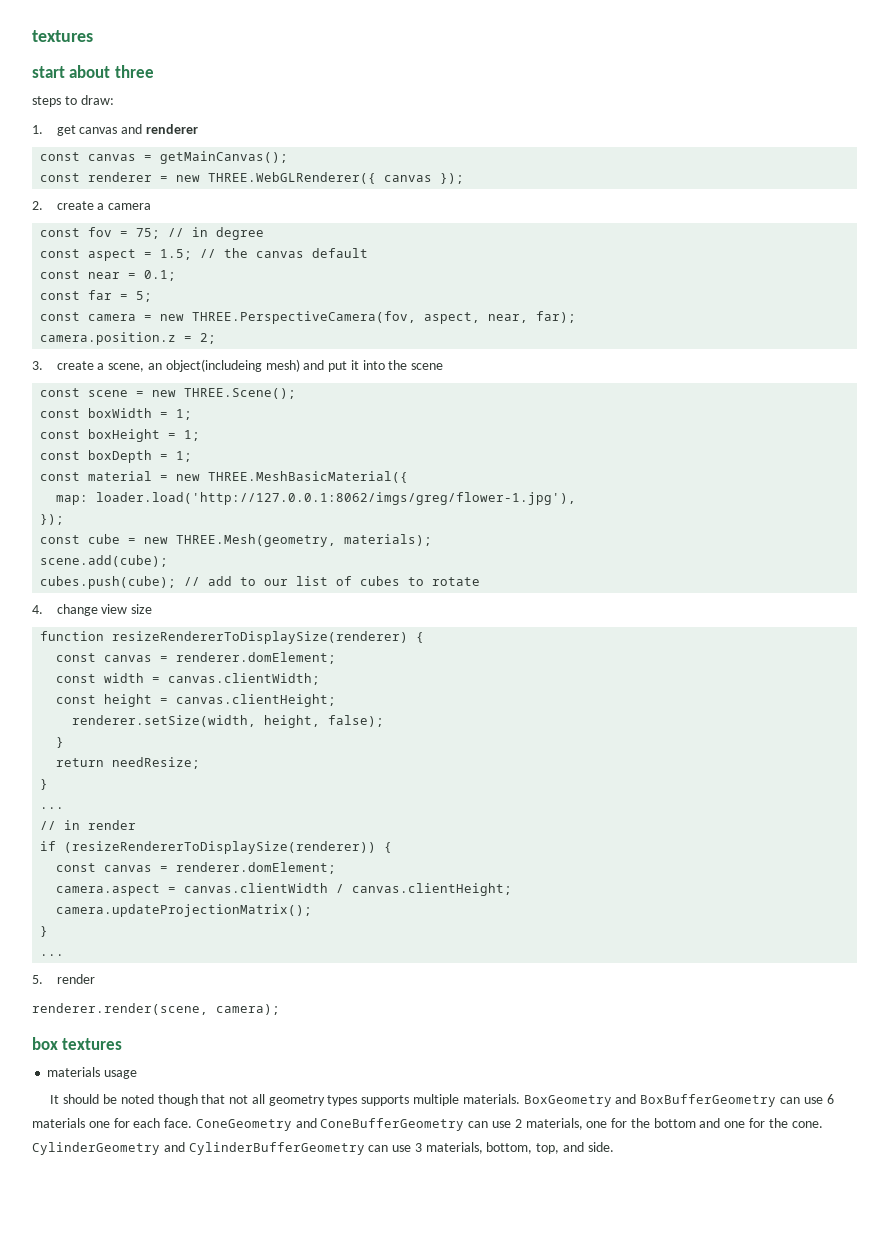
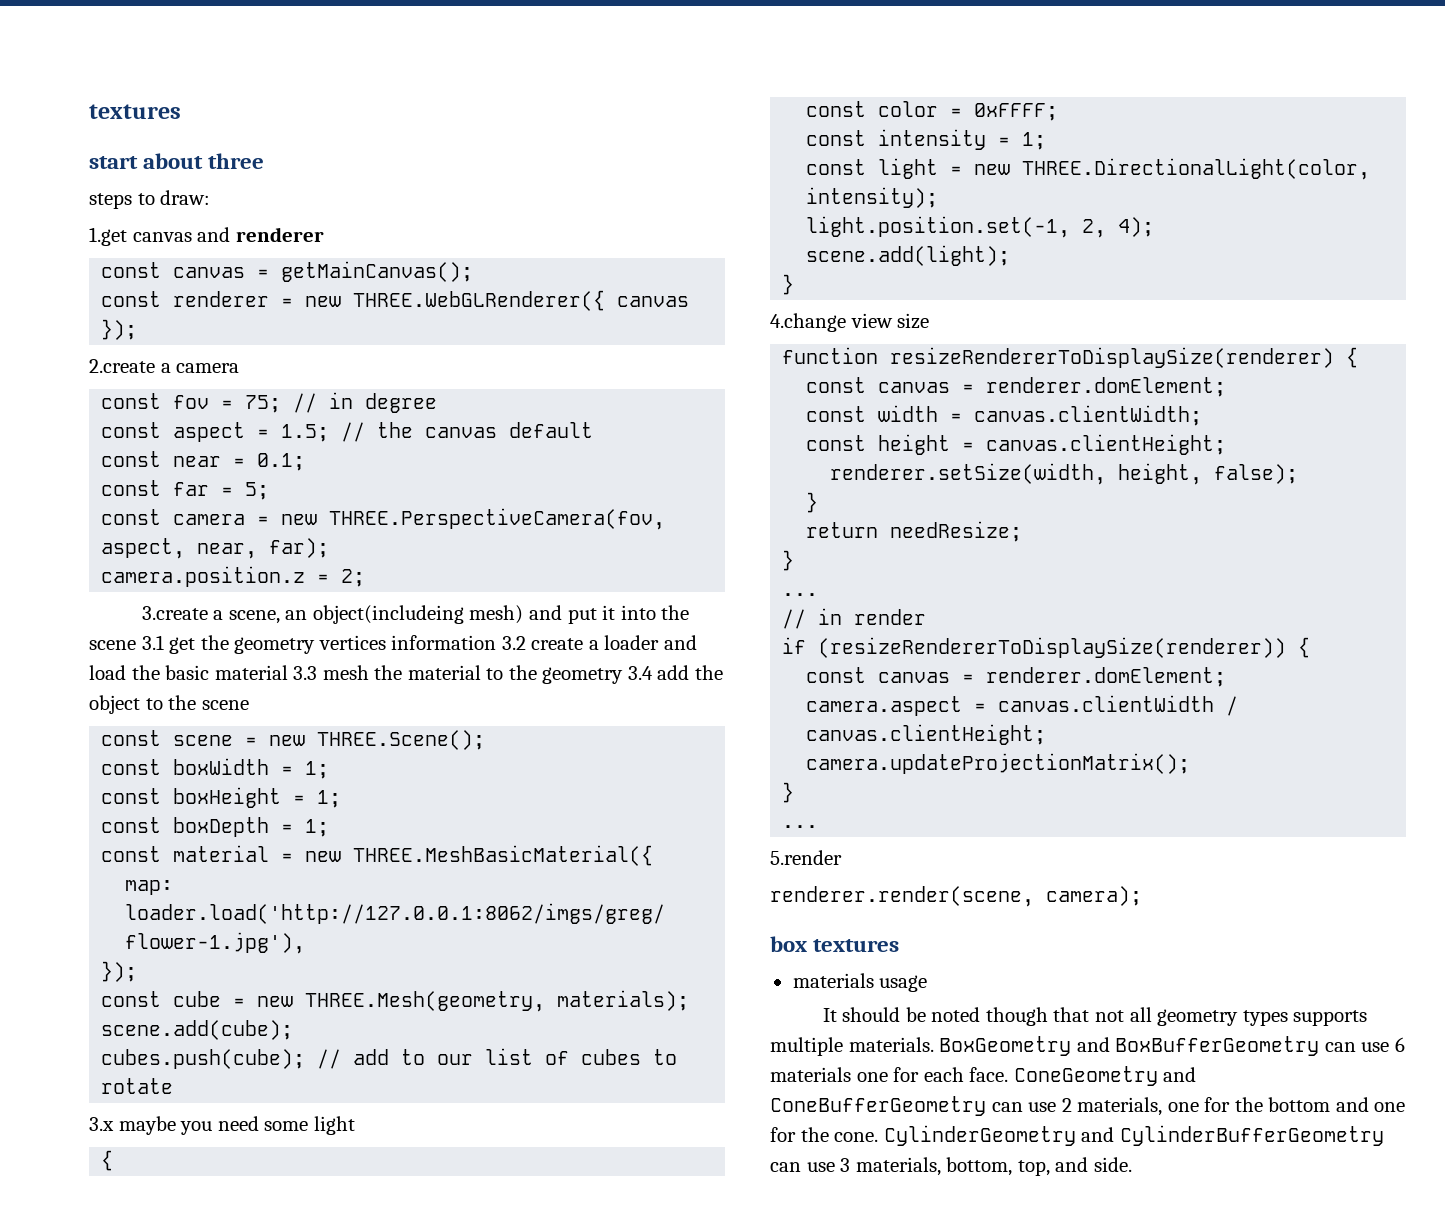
- 1. get canvas and renderer
+ 1.get canvas and renderer
- 2. create a camera
+ 2.create a camera
- 3. create a scene, an object(includeing mesh) and put it into the scene
+ 3.create a scene, an object(includeing mesh) and put it into the scene 3.1 get the geometry vertices information 3.2 create a loader and load the basic material 3.3 mesh the material to the geometry 3.4 add the object to the scene
- 4. change view size
+ 3.x maybe you need some light
+ {
+ const color = 0xFFFF;
+ const intensity = 1;
+ const light = new THREE.DirectionalLight(color, intensity);
+ light.position.set(-1, 2, 4);
+ scene.add(light);
+ }
+ 4.change view size
- 5. render
+ 5.render

